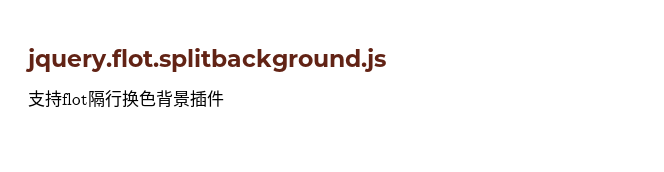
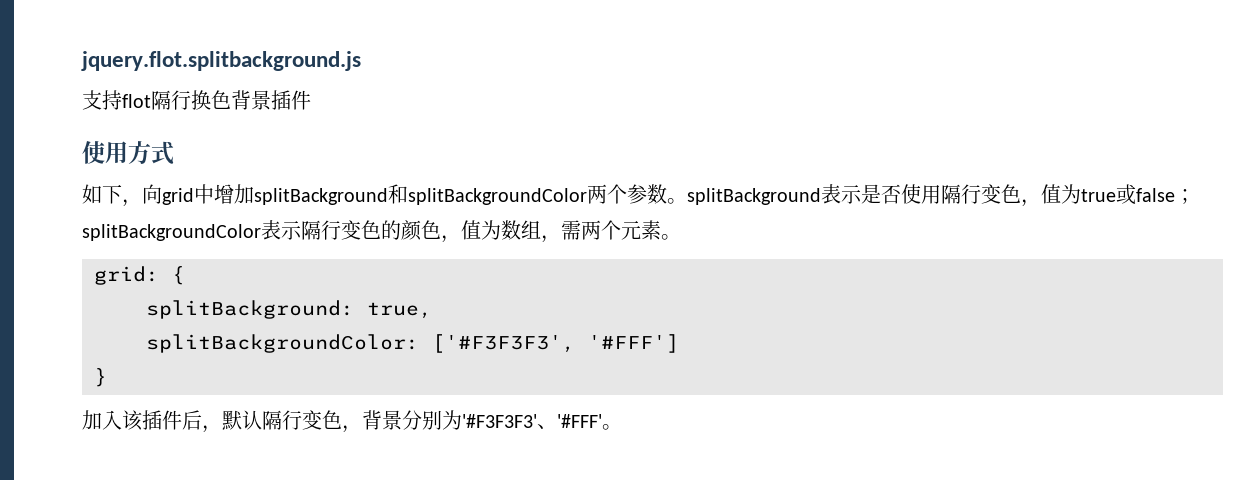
+ 使用方式
+ 如下，向grid中增加splitBackground和splitBackgroundColor两个参数。splitBackground表示是否使用隔行变色，值为true或false；splitBackgroundColor表示隔行变色的颜色，值为数组，需两个元素。
+ grid: {
+ splitBackground: true,
+ splitBackgroundColor: ['#F3F3F3', '#FFF']
+ }
+ 加入该插件后，默认隔行变色，背景分别为'#F3F3F3'、'#FFF'。

